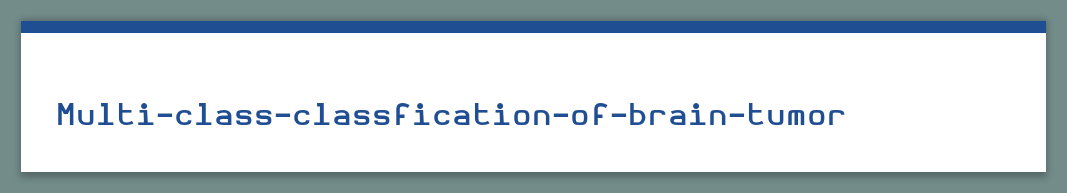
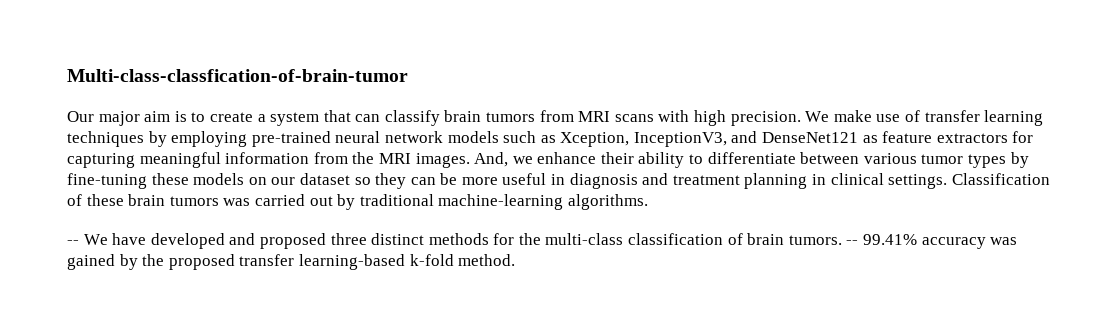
+ Our major aim is to create a system that can classify brain tumors from MRI scans with high precision. We make use of transfer learning techniques by employing pre-trained neural network models such as Xception, InceptionV3, and DenseNet121 as feature extractors for capturing meaningful information from the MRI images. And, we enhance their ability to differentiate between various tumor types by fine-tuning these models on our dataset so they can be more useful in diagnosis and treatment planning in clinical settings. Classification of these brain tumors was carried out by traditional machine-learning algorithms.
+ -- We have developed and proposed three distinct methods for the multi-class classification of brain tumors. -- 99.41% accuracy was gained by the proposed transfer learning-based k-fold method.

